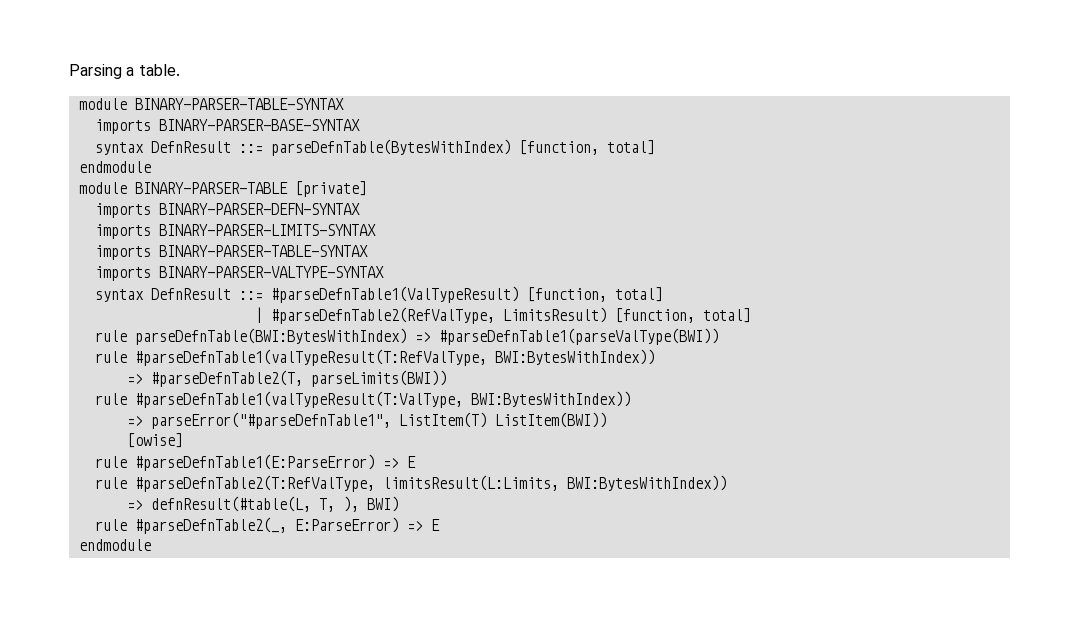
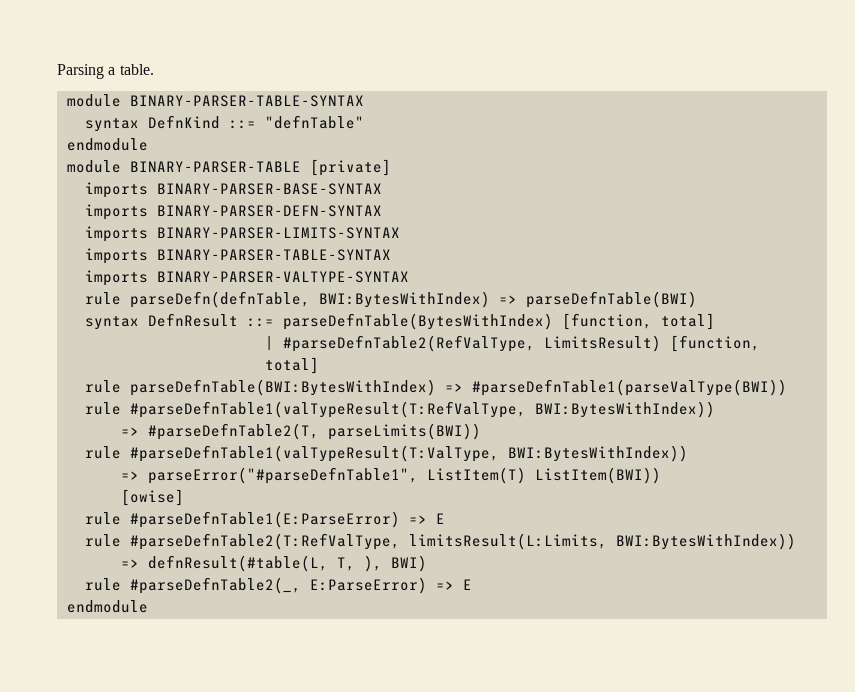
- imports BINARY-PARSER-BASE-SYNTAX
- syntax DefnResult ::= parseDefnTable(BytesWithIndex) [function, total]
+ syntax DefnKind ::= "defnTable"
+ imports BINARY-PARSER-BASE-SYNTAX
- syntax DefnResult ::= #parseDefnTable1(ValTypeResult) [function, total]
+ rule parseDefn(defnTable, BWI:BytesWithIndex) => parseDefnTable(BWI)
+ syntax DefnResult ::= parseDefnTable(BytesWithIndex) [function, total]

